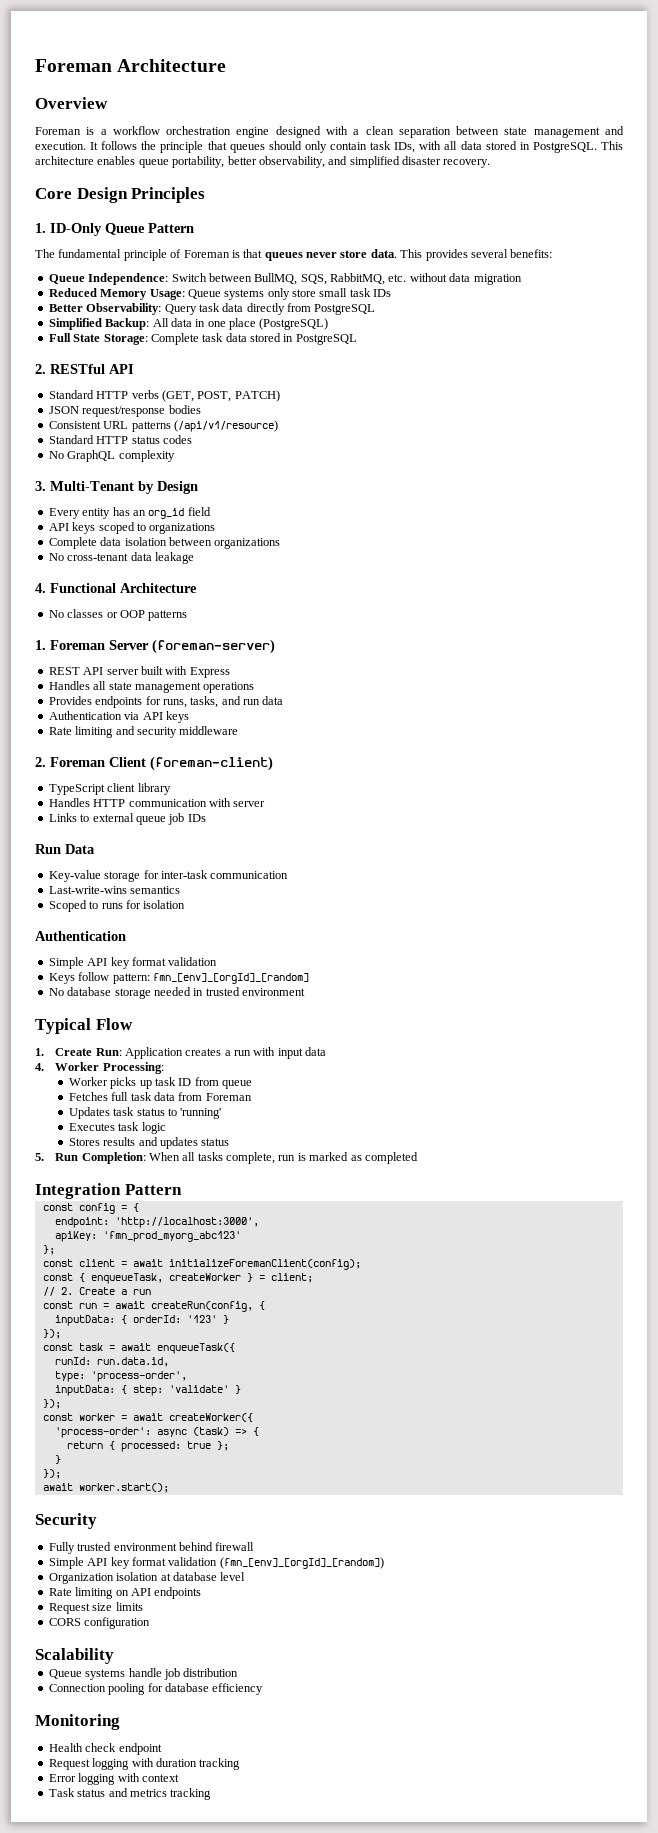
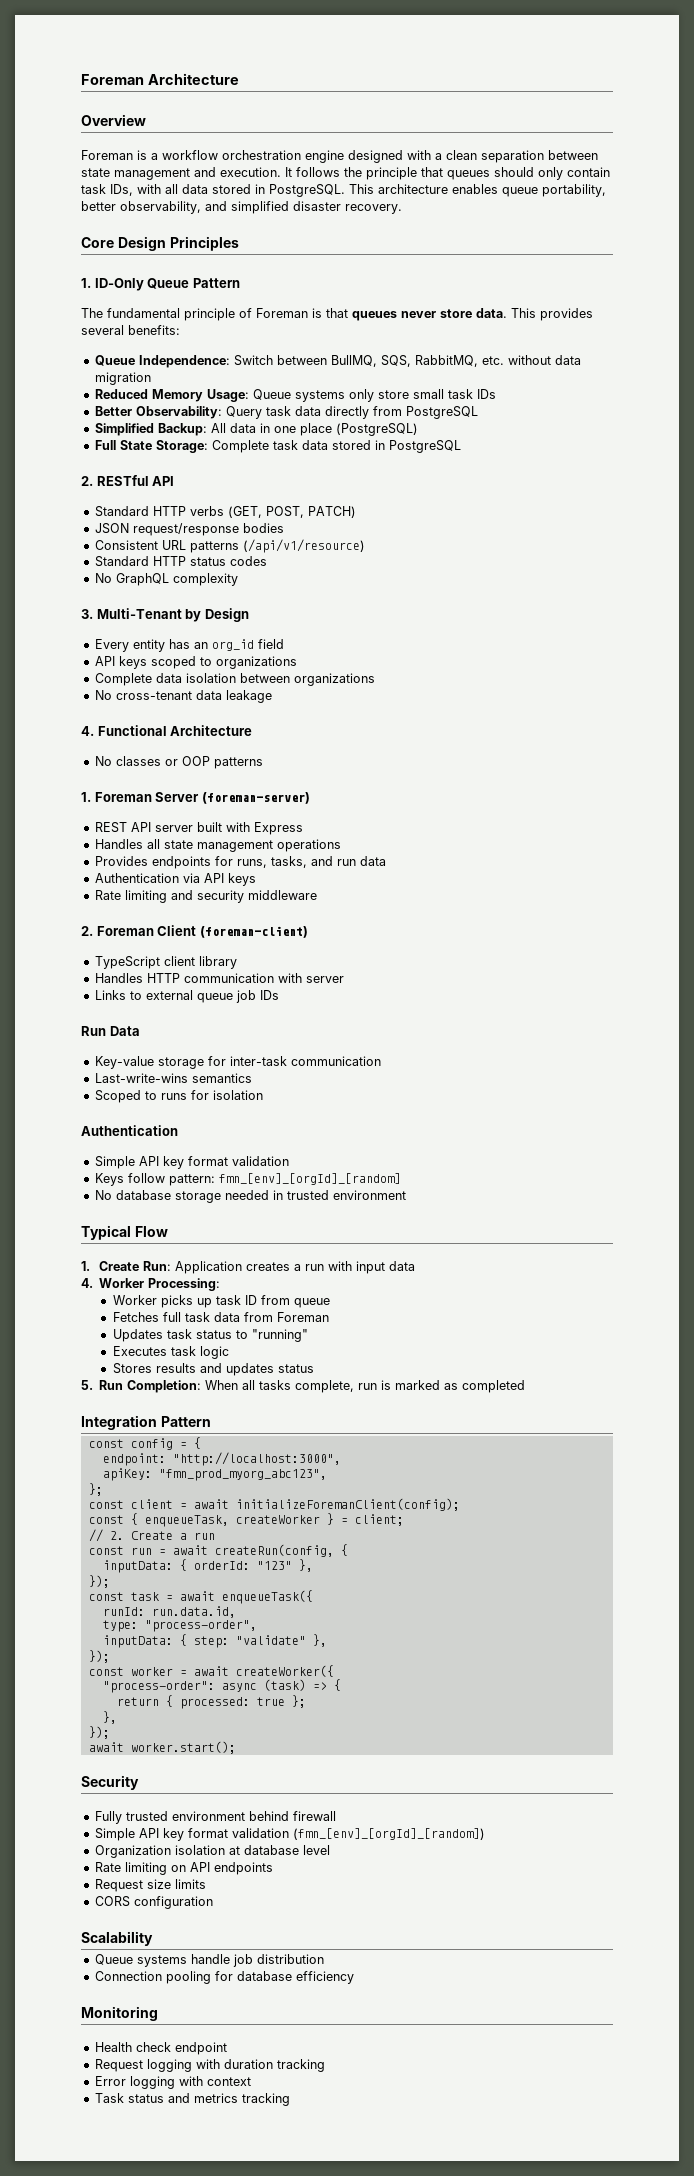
- Updates task status to 'running'
+ Updates task status to "running"
- endpoint: 'http://localhost:3000',
+ endpoint: "http://localhost:3000",
- apiKey: 'fmn_prod_myorg_abc123'
+ apiKey: "fmn_prod_myorg_abc123",
- inputData: { orderId: '123' }
+ inputData: { orderId: "123" },
- type: 'process-order',
+ type: "process-order",
- inputData: { step: 'validate' }
+ inputData: { step: "validate" },
- 'process-order': async (task) => {
+ "process-order": async (task) => {
  return { processed: true };
- }
+ },

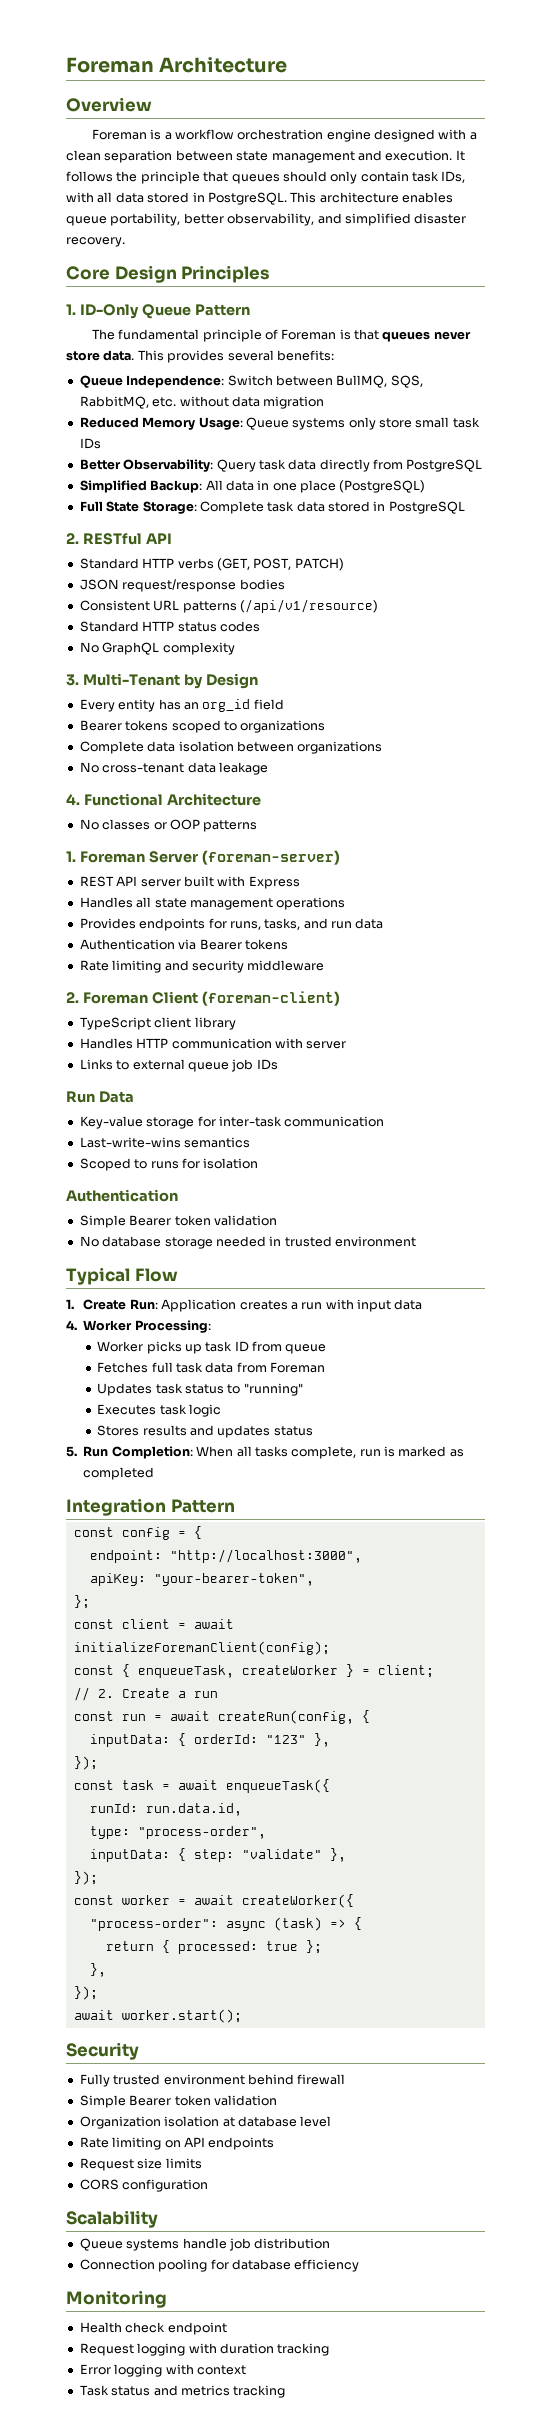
- API keys scoped to organizations
+ Bearer tokens scoped to organizations
- Authentication via API keys
+ Authentication via Bearer tokens
  Scoped to runs for isolation
  Authentication
- Simple API key format validation
- Keys follow pattern: fmn_[env]_[orgId]_[random]
+ Simple Bearer token validation
- apiKey: "fmn_prod_myorg_abc123",
+ apiKey: "your-bearer-token",
  Fully trusted environment behind firewall
- Simple API key format validation (fmn_[env]_[orgId]_[random])
+ Simple Bearer token validation

